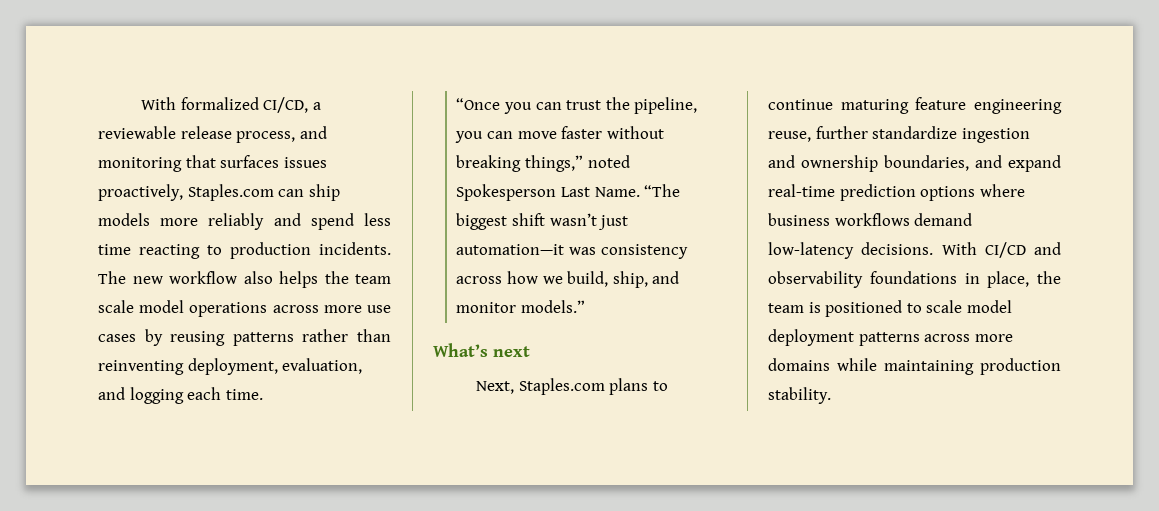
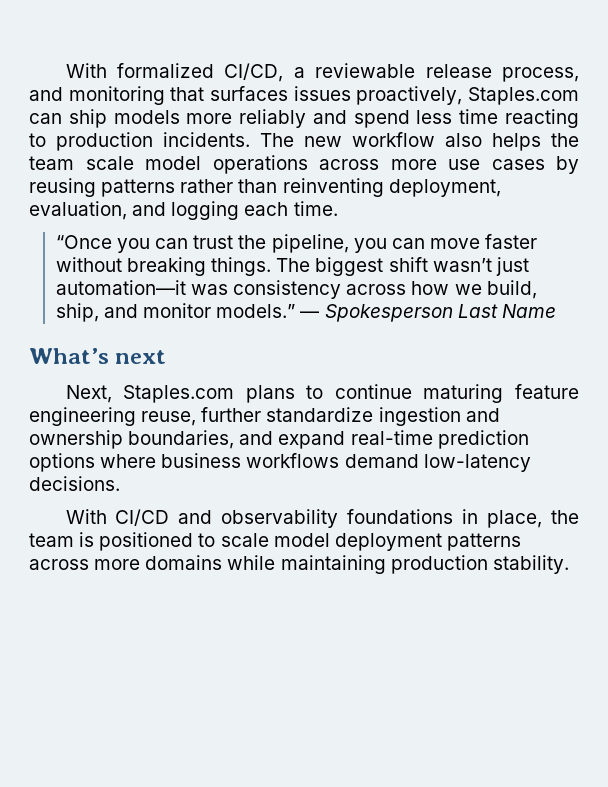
- “Once you can trust the pipeline, you can move faster without breaking things,” noted Spokesperson Last Name. “The biggest shift wasn’t just automation—it was consistency across how we build, ship, and monitor models.”
+ “Once you can trust the pipeline, you can move faster without breaking things. The biggest shift wasn’t just automation—it was consistency across how we build, ship, and monitor models.” — Spokesperson Last Name
- Next, Staples.com plans to continue maturing feature engineering reuse, further standardize ingestion and ownership boundaries, and expand real-time prediction options where business workflows demand low-latency decisions. With CI/CD and observability foundations in place, the team is positioned to scale model deployment patterns across more domains while maintaining production stability.
+ Next, Staples.com plans to continue maturing feature engineering reuse, further standardize ingestion and ownership boundaries, and expand real-time prediction options where business workflows demand low-latency decisions.
+ With CI/CD and observability foundations in place, the team is positioned to scale model deployment patterns across more domains while maintaining production stability.

